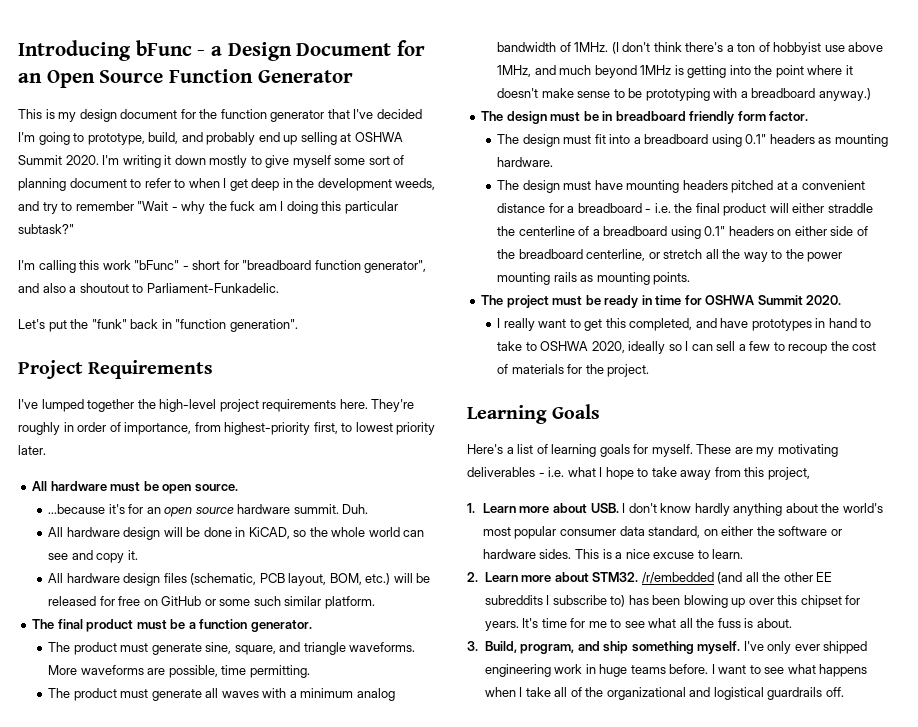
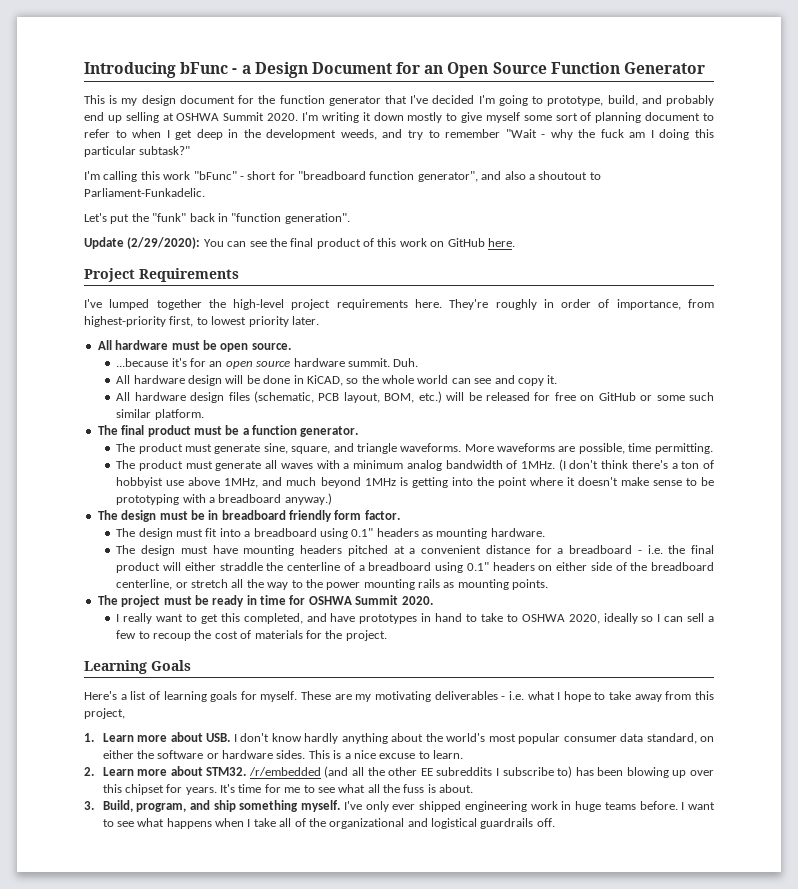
+ Update (2/29/2020): You can see the final product of this work on GitHub here.

